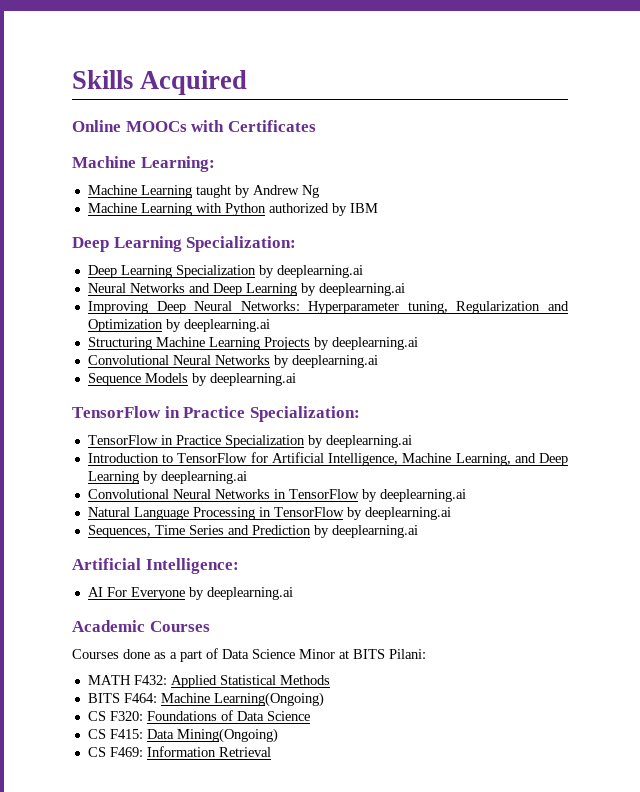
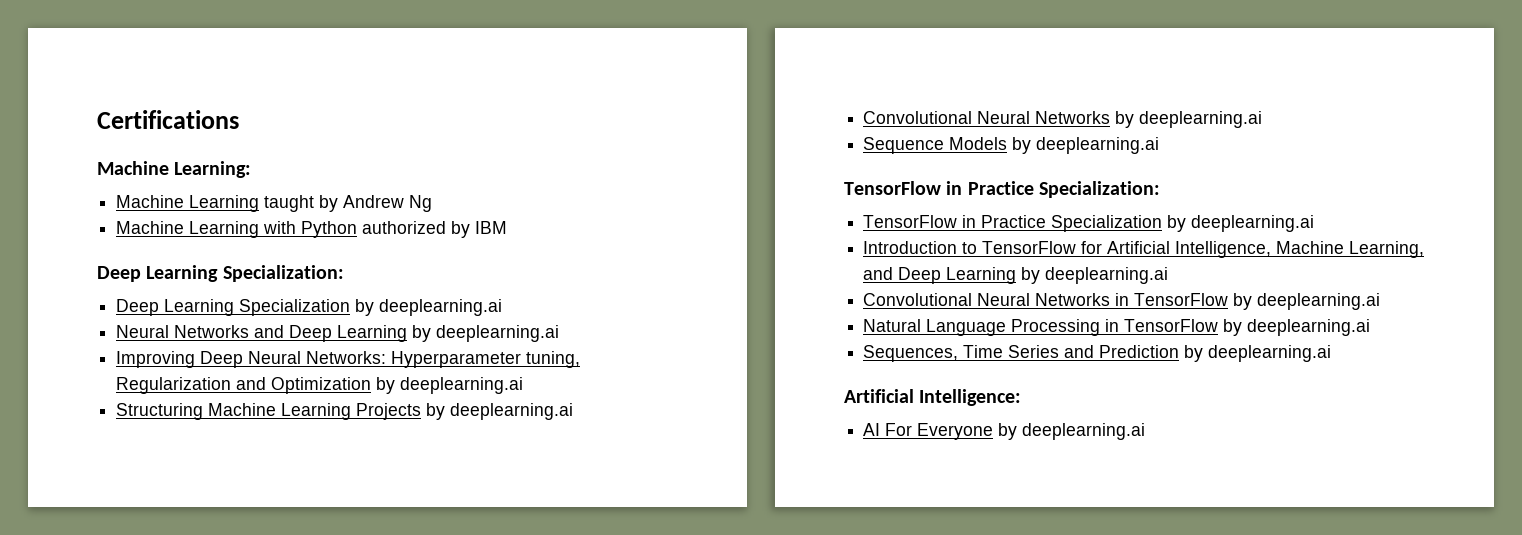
- Skills Acquired
- Online MOOCs with Certificates
+ Certifications
- Academic Courses
- Courses done as a part of Data Science Minor at BITS Pilani:
- MATH F432: Applied Statistical Methods
- BITS F464: Machine Learning(Ongoing)
- CS F320: Foundations of Data Science
- CS F415: Data Mining(Ongoing)
- CS F469: Information Retrieval

